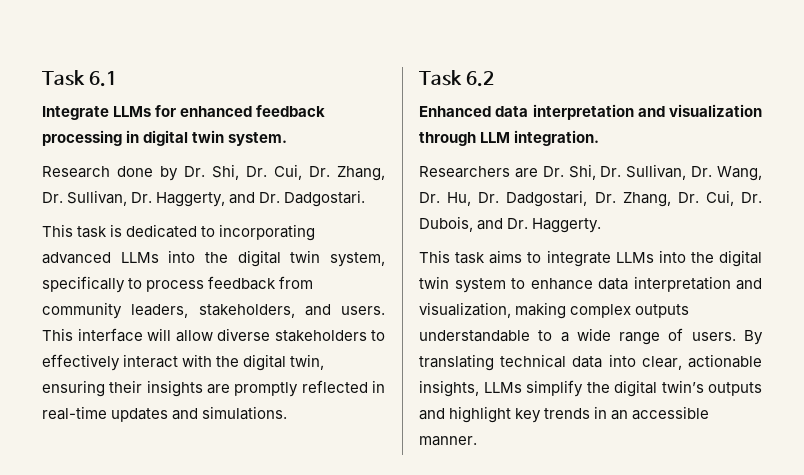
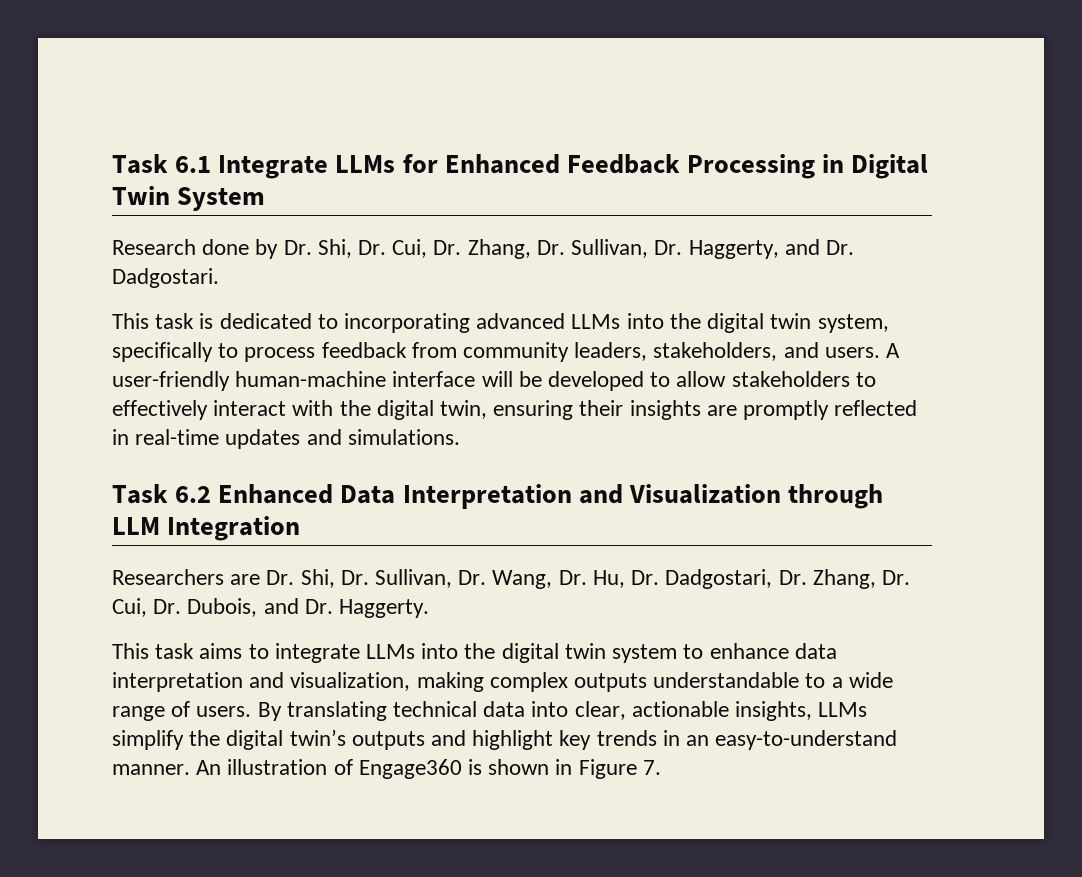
- Task 6.1
- Integrate LLMs for enhanced feedback processing in digital twin system.
+ Task 6.1 Integrate LLMs for Enhanced Feedback Processing in Digital Twin System
- This interface will allow diverse stakeholders to effectively interact with the digital twin, ensuring their insights are promptly reflected in real-time updates and simulations.
+ A user-friendly human-machine interface will be developed to allow stakeholders to effectively interact with the digital twin, ensuring their insights are promptly reflected in real-time updates and simulations.
- Task 6.2
- Enhanced data interpretation and visualization through LLM integration.
+ Task 6.2 Enhanced Data Interpretation and Visualization through LLM Integration
- By translating technical data into clear, actionable insights, LLMs simplify the digital twin’s outputs and highlight key trends in an accessible manner.
+ By translating technical data into clear, actionable insights, LLMs simplify the digital twin’s outputs and highlight key trends in an easy-to-understand manner. An illustration of Engage360 is shown in Figure 7.

